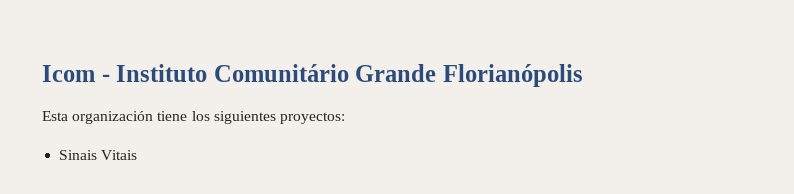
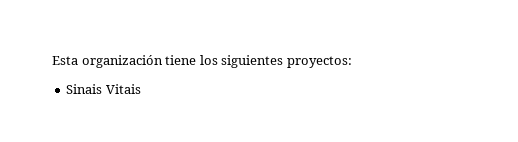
- Icom - Instituto Comunitário Grande Florianópolis

